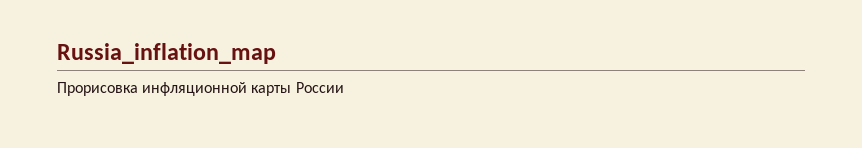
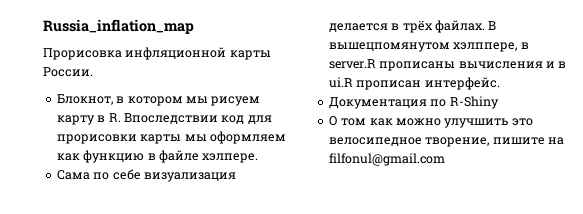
- Прорисовка инфляционной карты России
+ Прорисовка инфляционной карты России.
+ Блокнот, в котором мы рисуем карту в R. Впоследствии код для прорисовки карты мы оформляем как функцию в файле хэлпере.
+ Сама по себе визуализация делается в трёх файлах. В вышецпомянутом хэлппере, в server.R прописаны вычисления и в ui.R прописан интерфейс.
+ Документация по R-Shiny
+ О том как можно улучшить это велосипедное творение, пишите на filfonul@gmail.com

